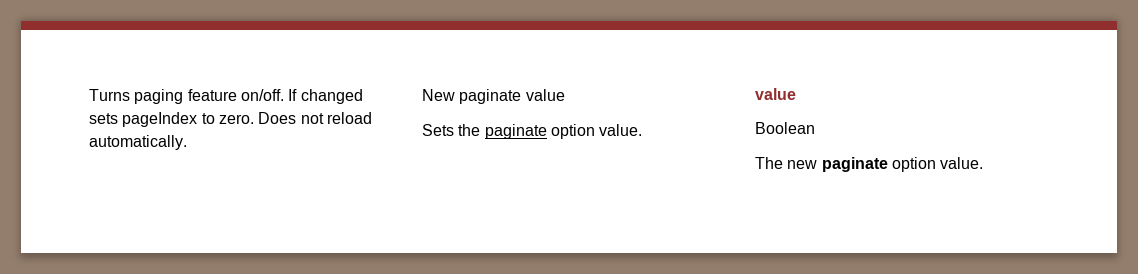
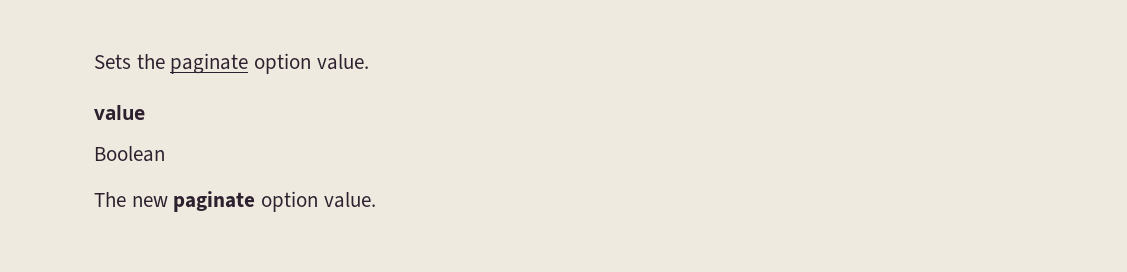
- Turns paging feature on/off. If changed sets pageIndex to zero. Does not reload automatically.
- New paginate value

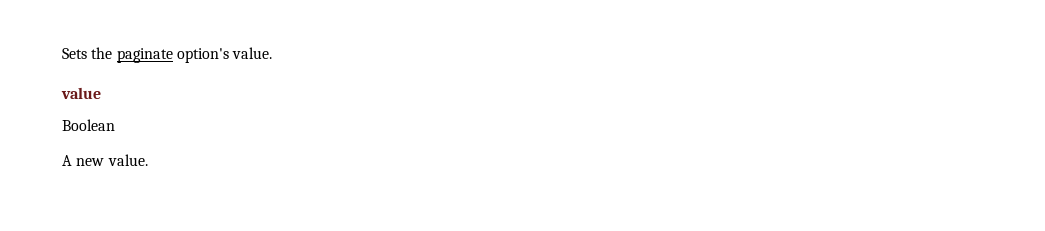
- Sets the paginate option value.
+ Sets the paginate option's value.
- The new paginate option value.
+ A new value.

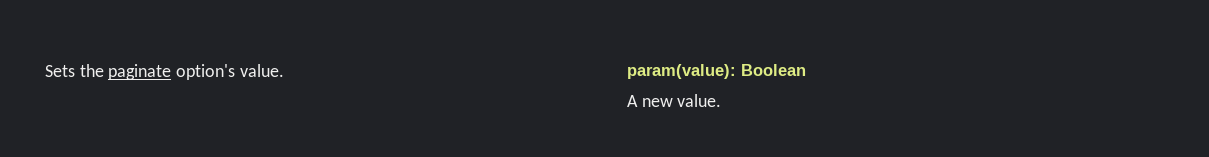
- value
- Boolean
+ param(value): Boolean

